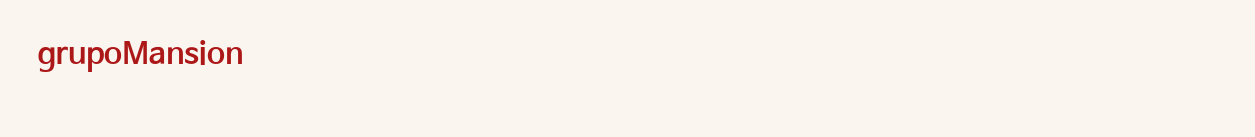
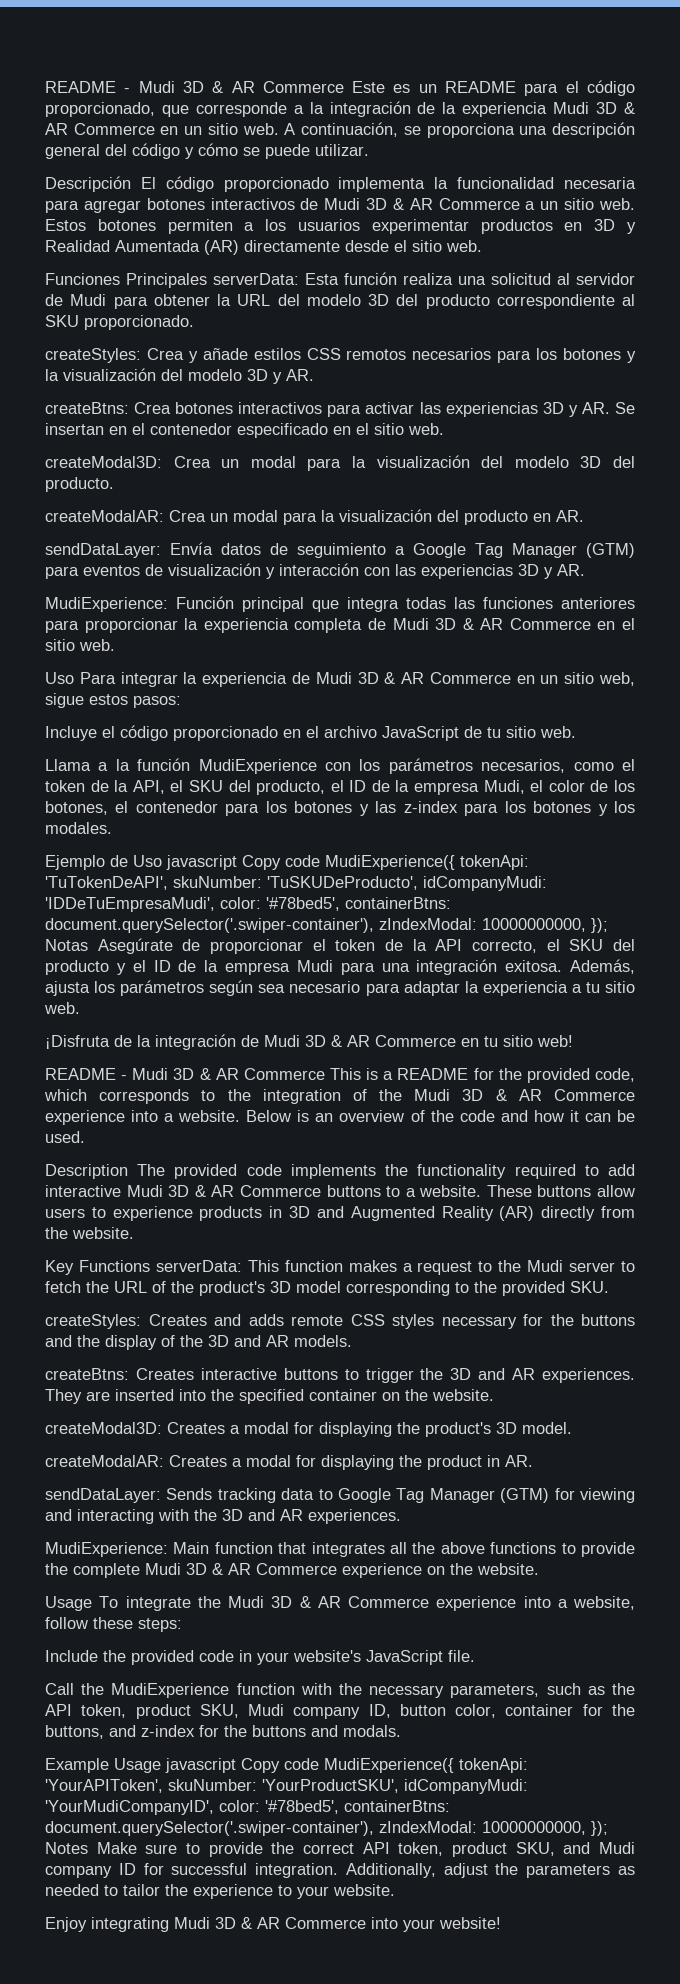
- grupoMansion
+ README - Mudi 3D & AR Commerce Este es un README para el código proporcionado, que corresponde a la integración de la experiencia Mudi 3D & AR Commerce en un sitio web. A continuación, se proporciona una descripción general del código y cómo se puede utilizar.
+ Descripción El código proporcionado implementa la funcionalidad necesaria para agregar botones interactivos de Mudi 3D & AR Commerce a un sitio web. Estos botones permiten a los usuarios experimentar productos en 3D y Realidad Aumentada (AR) directamente desde el sitio web.
+ Funciones Principales serverData: Esta función realiza una solicitud al servidor de Mudi para obtener la URL del modelo 3D del producto correspondiente al SKU proporcionado.
+ createStyles: Crea y añade estilos CSS remotos necesarios para los botones y la visualización del modelo 3D y AR.
+ createBtns: Crea botones interactivos para activar las experiencias 3D y AR. Se insertan en el contenedor especificado en el sitio web.
+ createModal3D: Crea un modal para la visualización del modelo 3D del producto.
+ createModalAR: Crea un modal para la visualización del producto en AR.
+ sendDataLayer: Envía datos de seguimiento a Google Tag Manager (GTM) para eventos de visualización y interacción con las experiencias 3D y AR.
+ MudiExperience: Función principal que integra todas las funciones anteriores para proporcionar la experiencia completa de Mudi 3D & AR Commerce en el sitio web.
+ Uso Para integrar la experiencia de Mudi 3D & AR Commerce en un sitio web, sigue estos pasos:
+ Incluye el código proporcionado en el archivo JavaScript de tu sitio web.
+ Llama a la función MudiExperience con los parámetros necesarios, como el token de la API, el SKU del producto, el ID de la empresa Mudi, el color de los botones, el contenedor para los botones y las z-index para los botones y los modales.
+ Ejemplo de Uso javascript Copy code MudiExperience({ tokenApi: 'TuTokenDeAPI', skuNumber: 'TuSKUDeProducto', idCompanyMudi: 'IDDeTuEmpresaMudi', color: '#78bed5', containerBtns: document.querySelector('.swiper-container'), zIndexModal: 10000000000, }); Notas Asegúrate de proporcionar el token de la API correcto, el SKU del producto y el ID de la empresa Mudi para una integración exitosa. Además, ajusta los parámetros según sea necesario para adaptar la experiencia a tu sitio web.
+ ¡Disfruta de la integración de Mudi 3D & AR Commerce en tu sitio web!
+ README - Mudi 3D & AR Commerce This is a README for the provided code, which corresponds to the integration of the Mudi 3D & AR Commerce experience into a website. Below is an overview of the code and how it can be used.
+ Description The provided code implements the functionality required to add interactive Mudi 3D & AR Commerce buttons to a website. These buttons allow users to experience products in 3D and Augmented Reality (AR) directly from the website.
+ Key Functions serverData: This function makes a request to the Mudi server to fetch the URL of the product's 3D model corresponding to the provided SKU.
+ createStyles: Creates and adds remote CSS styles necessary for the buttons and the display of the 3D and AR models.
+ createBtns: Creates interactive buttons to trigger the 3D and AR experiences. They are inserted into the specified container on the website.
+ createModal3D: Creates a modal for displaying the product's 3D model.
+ createModalAR: Creates a modal for displaying the product in AR.
+ sendDataLayer: Sends tracking data to Google Tag Manager (GTM) for viewing and interacting with the 3D and AR experiences.
+ MudiExperience: Main function that integrates all the above functions to provide the complete Mudi 3D & AR Commerce experience on the website.
+ Usage To integrate the Mudi 3D & AR Commerce experience into a website, follow these steps:
+ Include the provided code in your website's JavaScript file.
+ Call the MudiExperience function with the necessary parameters, such as the API token, product SKU, Mudi company ID, button color, container for the buttons, and z-index for the buttons and modals.
+ Example Usage javascript Copy code MudiExperience({ tokenApi: 'YourAPIToken', skuNumber: 'YourProductSKU', idCompanyMudi: 'YourMudiCompanyID', color: '#78bed5', containerBtns: document.querySelector('.swiper-container'), zIndexModal: 10000000000, }); Notes Make sure to provide the correct API token, product SKU, and Mudi company ID for successful integration. Additionally, adjust the parameters as needed to tailor the experience to your website.
+ Enjoy integrating Mudi 3D & AR Commerce into your website!

